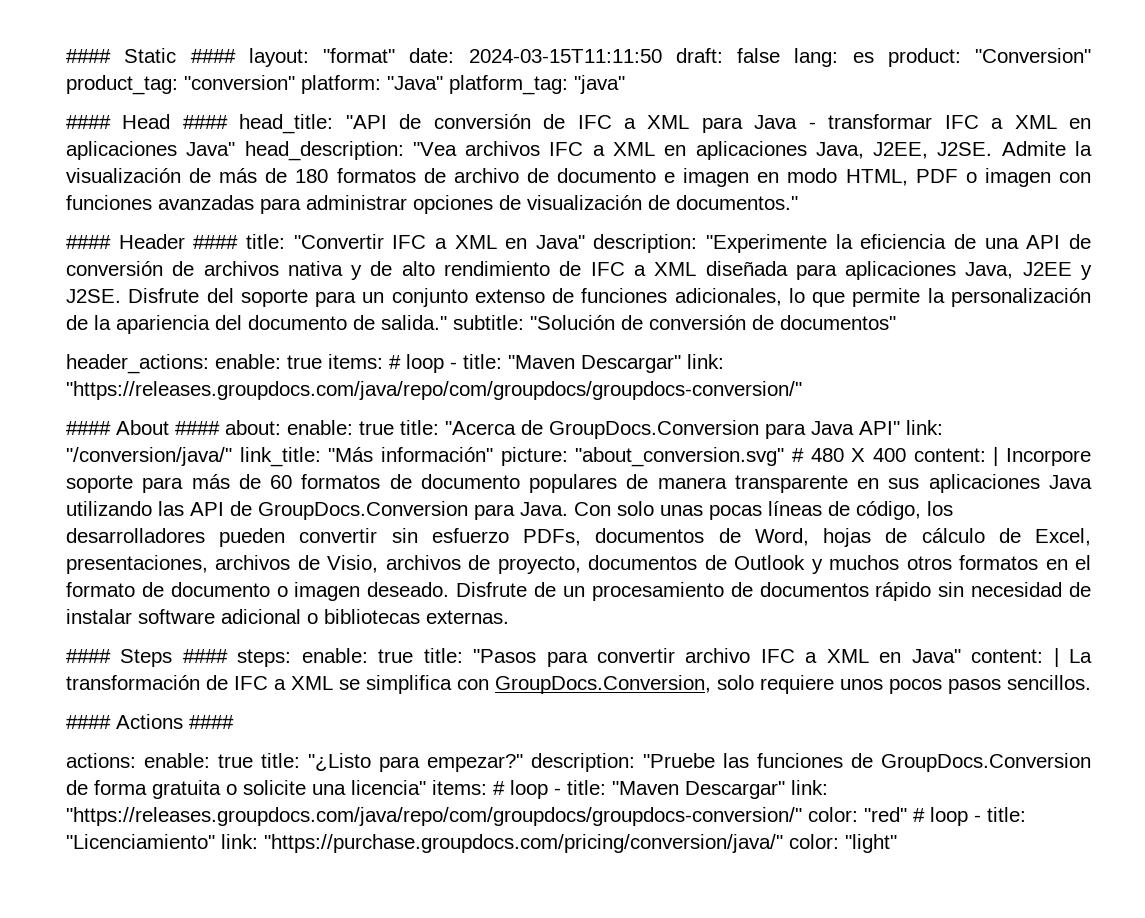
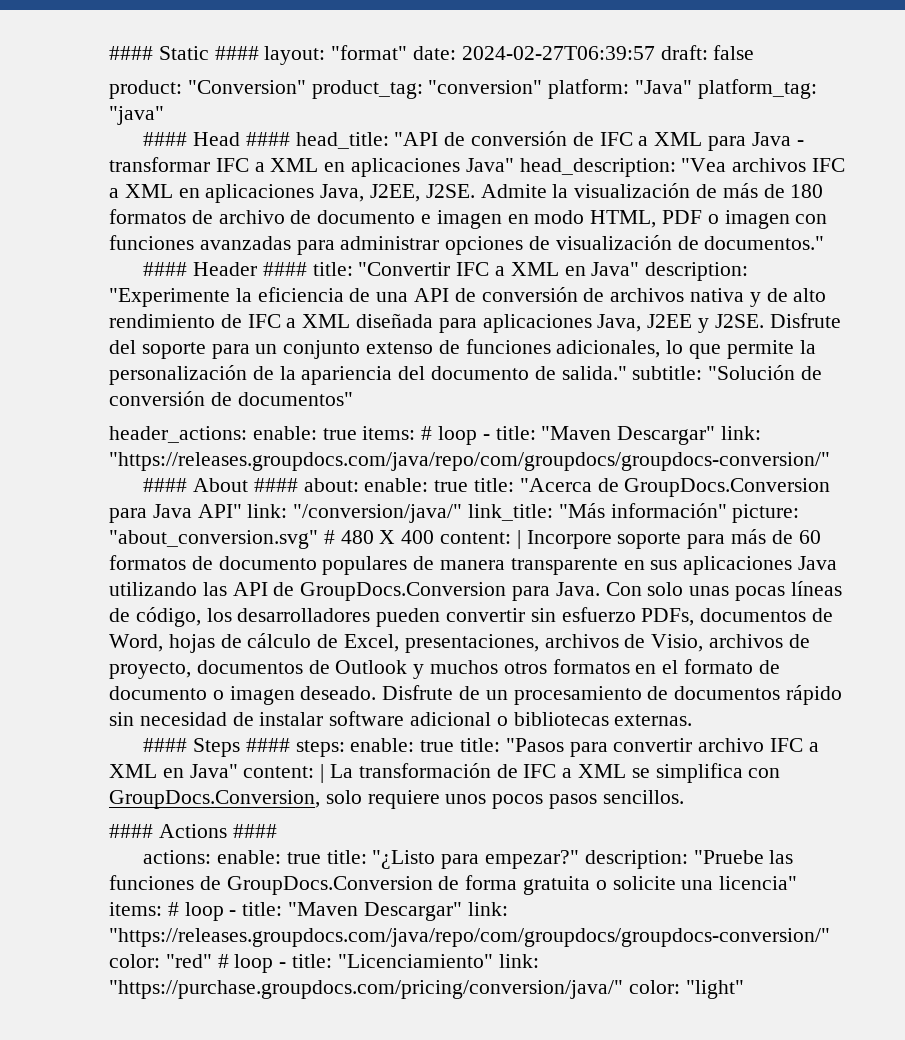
- #### Static #### layout: "format" date: 2024-03-15T11:11:50 draft: false lang: es product: "Conversion" product_tag: "conversion" platform: "Java" platform_tag: "java"
+ #### Static #### layout: "format" date: 2024-02-27T06:39:57 draft: false
+ product: "Conversion" product_tag: "conversion" platform: "Java" platform_tag: "java"

